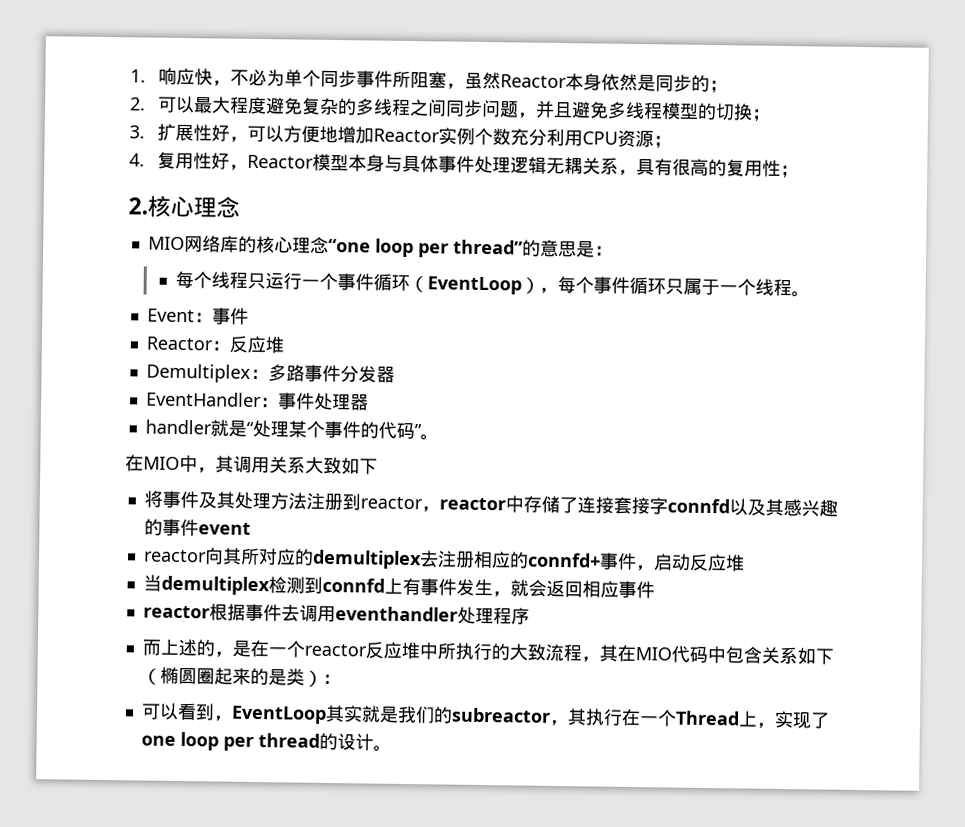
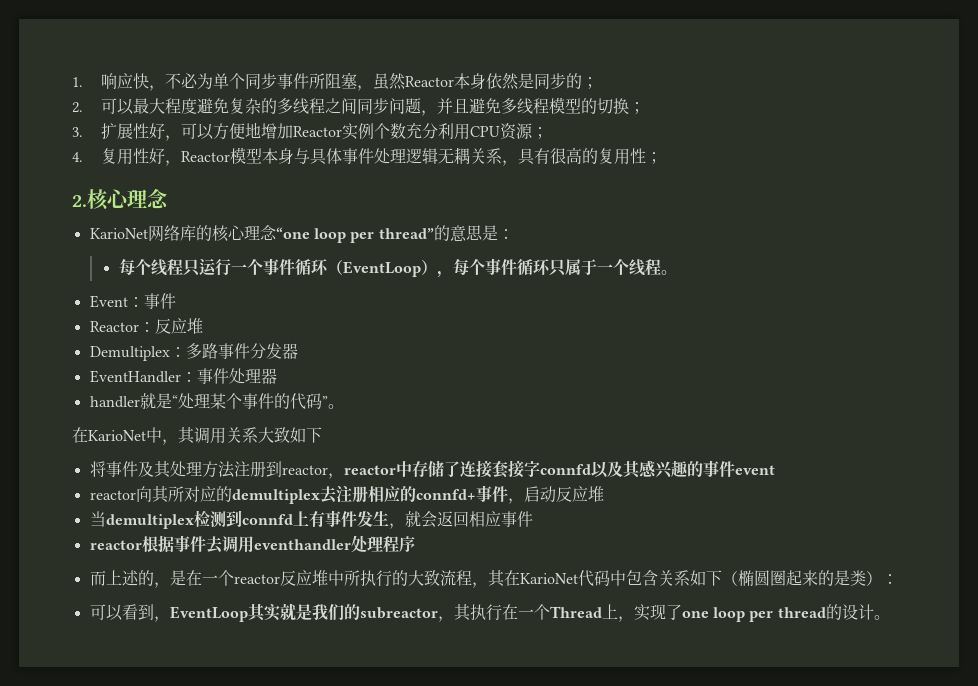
- MIO网络库的核心理念“one loop per thread”的意思是：
+ KarioNet网络库的核心理念“one loop per thread”的意思是：
- 在MIO中，其调用关系大致如下
+ 在KarioNet中，其调用关系大致如下
- 而上述的，是在一个reactor反应堆中所执行的大致流程，其在MIO代码中包含关系如下（椭圆圈起来的是类）：
+ 而上述的，是在一个reactor反应堆中所执行的大致流程，其在KarioNet代码中包含关系如下（椭圆圈起来的是类）：

